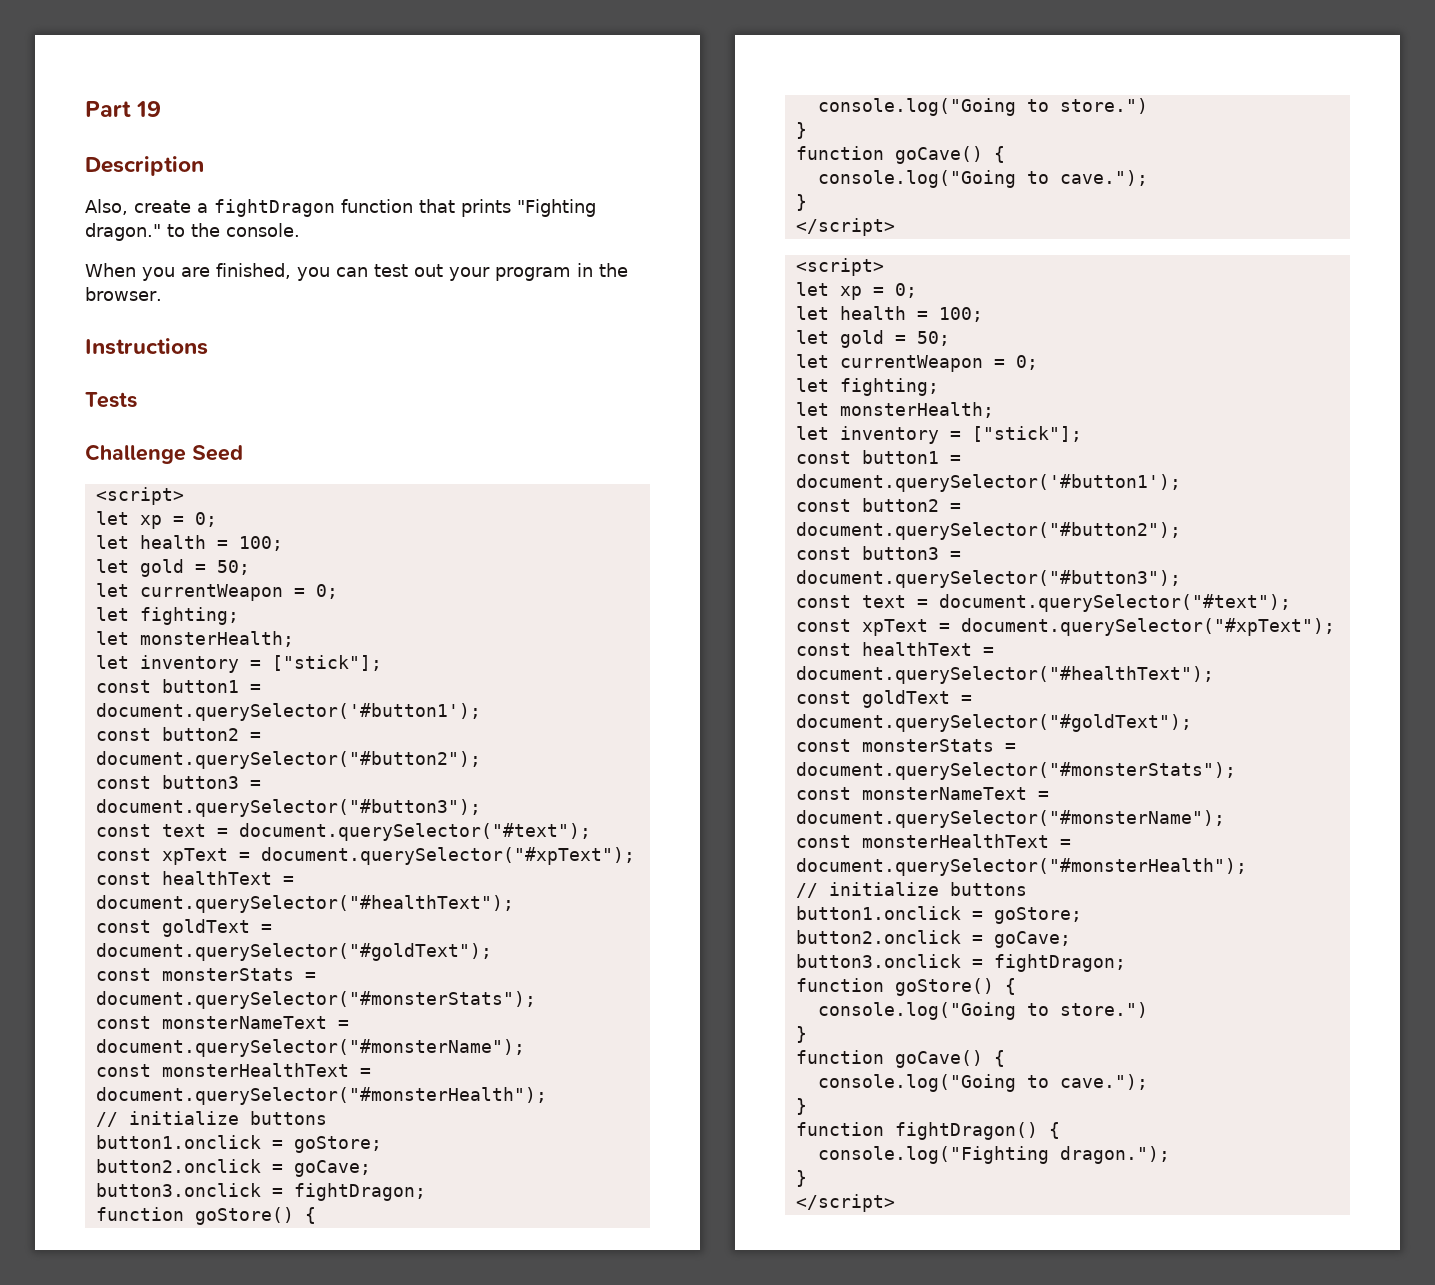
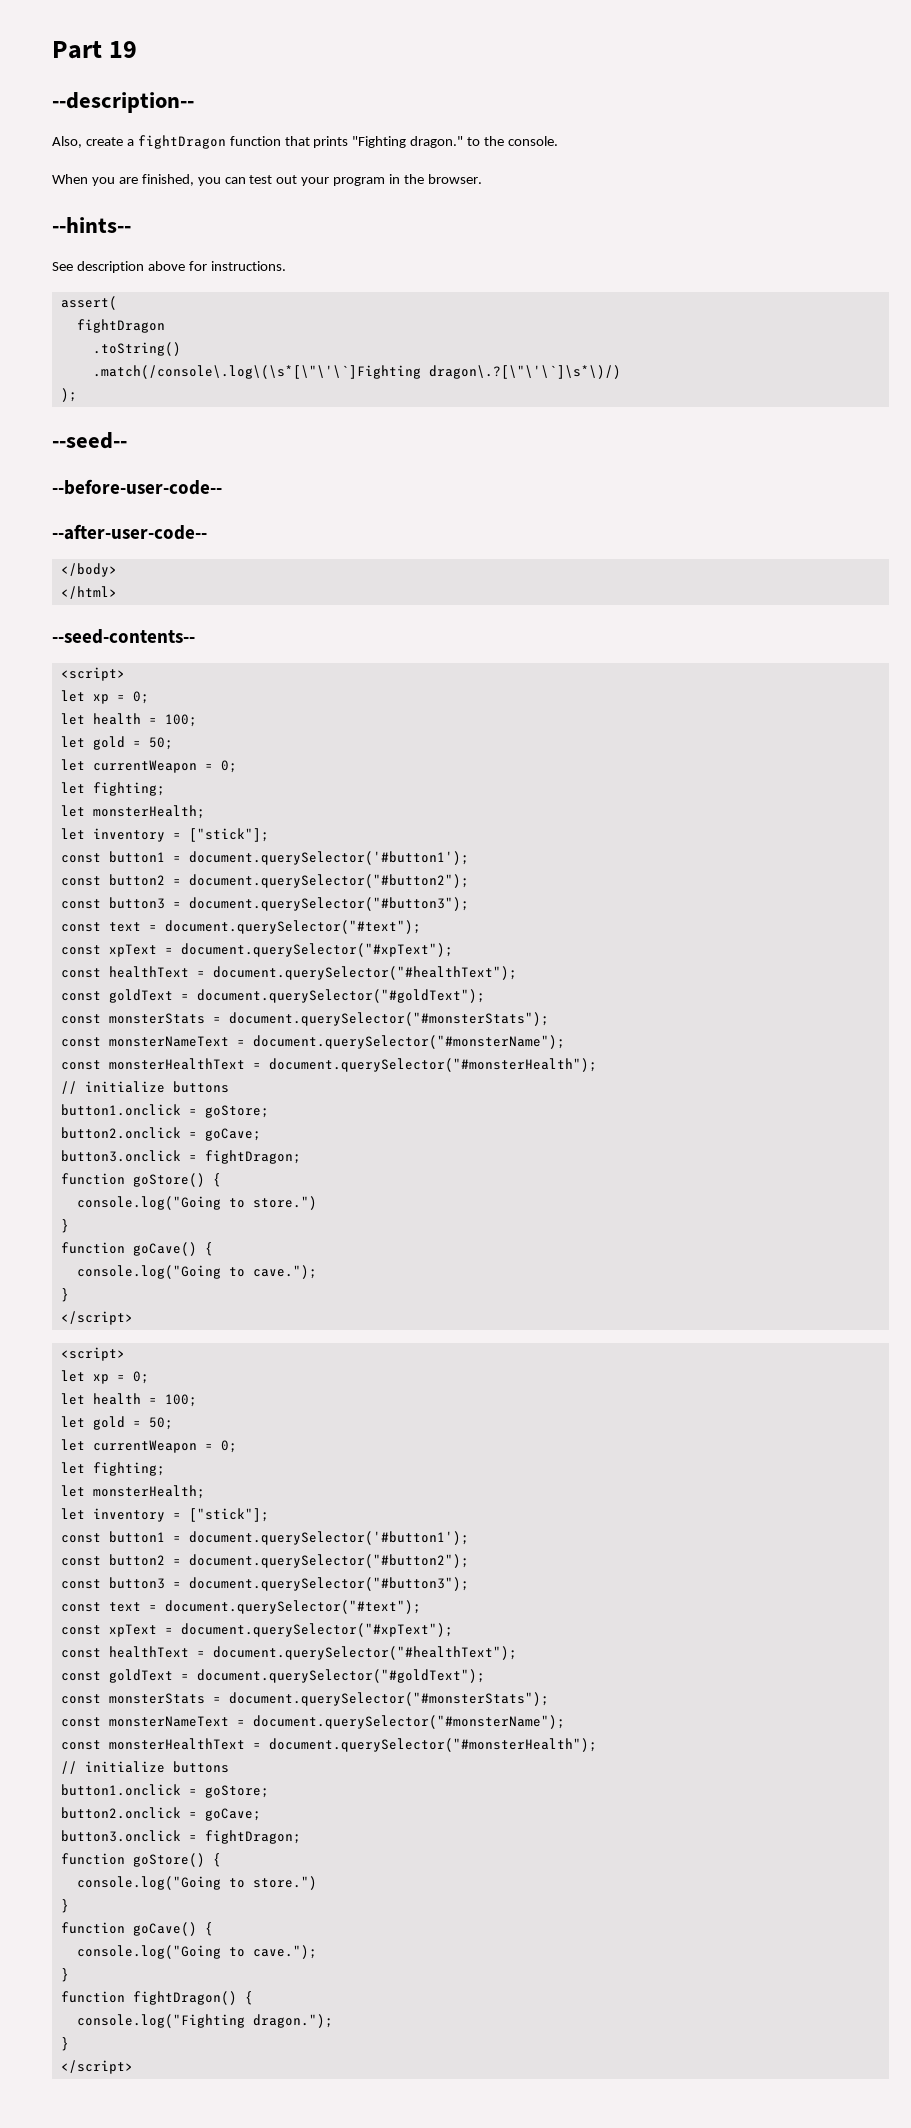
- Description
+ --description--
- Instructions
- Tests
- Challenge Seed
+ --hints--
+ See description above for instructions.
+ assert(
+ fightDragon
+ .toString()
+ .match(/console\.log\(\s*[\"\'\`]Fighting dragon\.?[\"\'\`]\s*\)/)
+ );
+ --seed--
+ --before-user-code--
+ --after-user-code--
+ </body>
+ </html>
+ --seed-contents--

